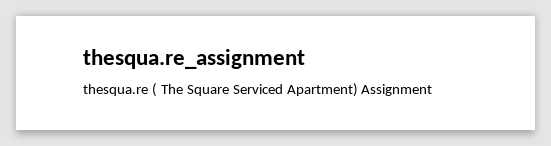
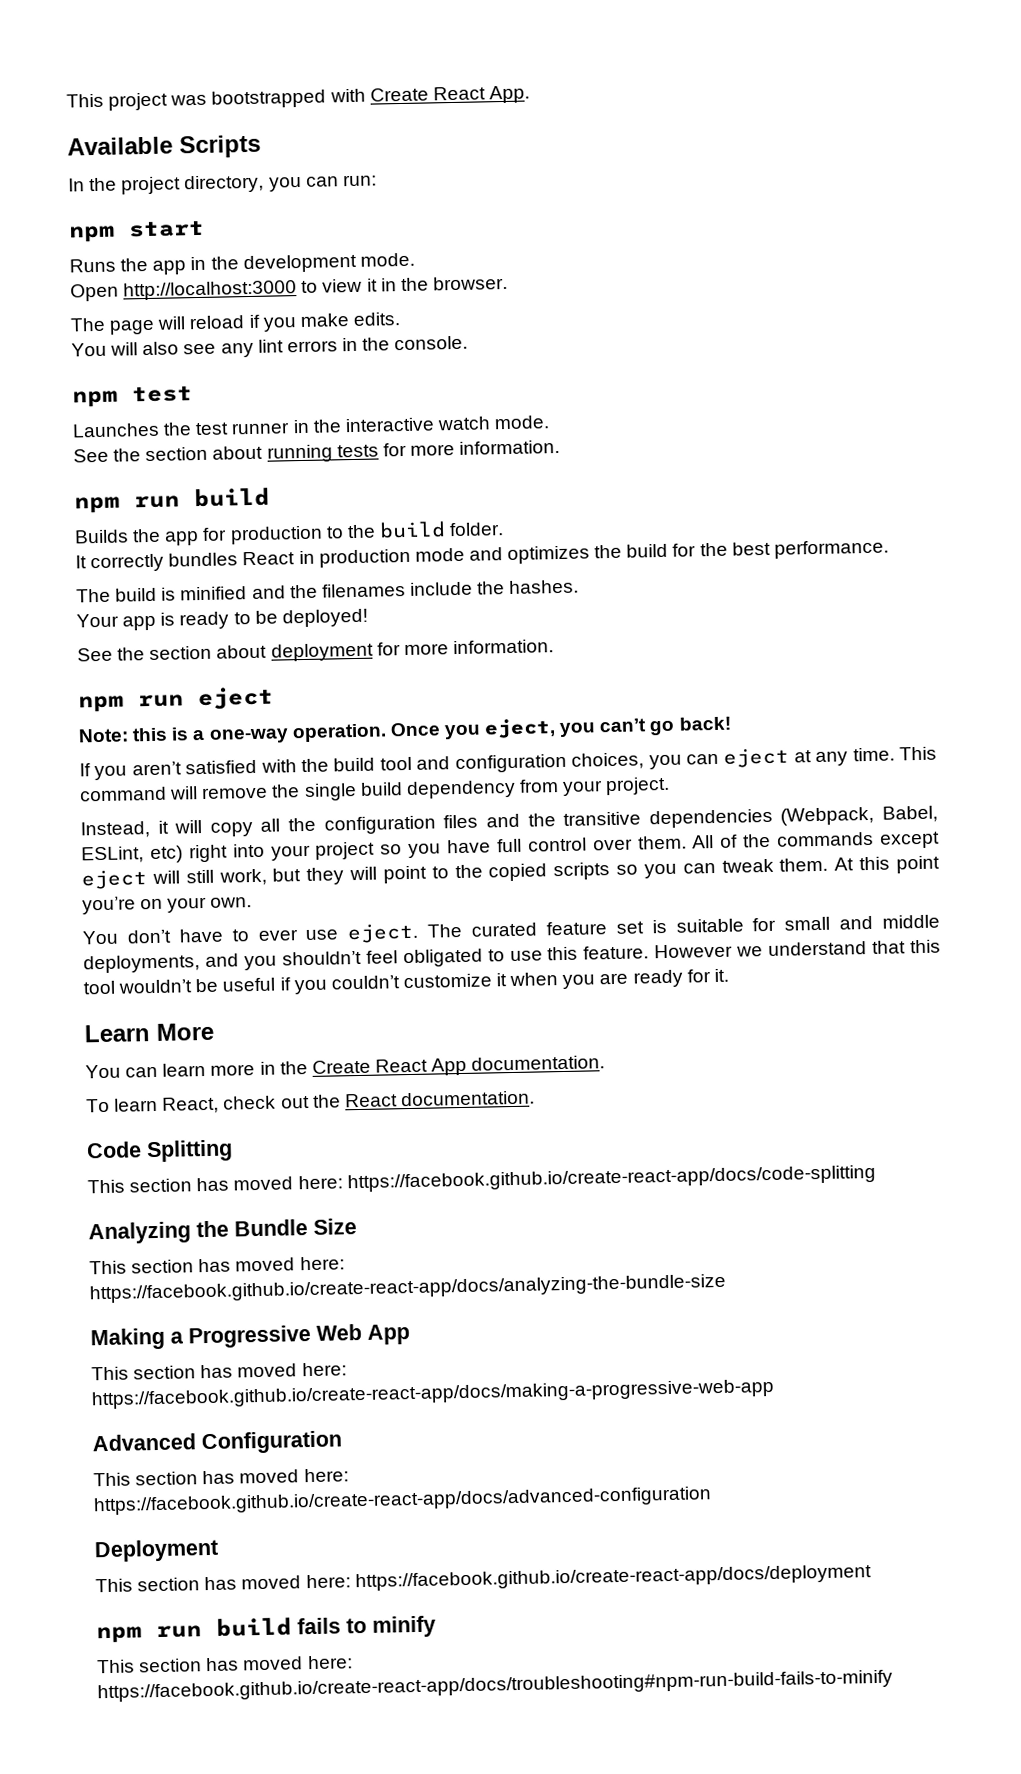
- thesqua.re_assignment
- thesqua.re ( The Square Serviced Apartment) Assignment
+ This project was bootstrapped with Create React App.
+ Available Scripts
+ In the project directory, you can run:
+ npm start
+ Runs the app in the development mode.
+ Open http://localhost:3000 to view it in the browser.
+ The page will reload if you make edits.
+ You will also see any lint errors in the console.
+ npm test
+ Launches the test runner in the interactive watch mode.
+ See the section about running tests for more information.
+ npm run build
+ Builds the app for production to the build folder.
+ It correctly bundles React in production mode and optimizes the build for the best performance.
+ The build is minified and the filenames include the hashes.
+ Your app is ready to be deployed!
+ See the section about deployment for more information.
+ npm run eject
+ Note: this is a one-way operation. Once you eject, you can’t go back!
+ If you aren’t satisfied with the build tool and configuration choices, you can eject at any time. This command will remove the single build dependency from your project.
+ Instead, it will copy all the configuration files and the transitive dependencies (Webpack, Babel, ESLint, etc) right into your project so you have full control over them. All of the commands except eject will still work, but they will point to the copied scripts so you can tweak them. At this point you’re on your own.
+ You don’t have to ever use eject. The curated feature set is suitable for small and middle deployments, and you shouldn’t feel obligated to use this feature. However we understand that this tool wouldn’t be useful if you couldn’t customize it when you are ready for it.
+ Learn More
+ You can learn more in the Create React App documentation.
+ To learn React, check out the React documentation.
+ Code Splitting
+ This section has moved here: https://facebook.github.io/create-react-app/docs/code-splitting
+ Analyzing the Bundle Size
+ This section has moved here: https://facebook.github.io/create-react-app/docs/analyzing-the-bundle-size
+ Making a Progressive Web App
+ This section has moved here: https://facebook.github.io/create-react-app/docs/making-a-progressive-web-app
+ Advanced Configuration
+ This section has moved here: https://facebook.github.io/create-react-app/docs/advanced-configuration
+ Deployment
+ This section has moved here: https://facebook.github.io/create-react-app/docs/deployment
+ npm run build fails to minify
+ This section has moved here: https://facebook.github.io/create-react-app/docs/troubleshooting#npm-run-build-fails-to-minify

